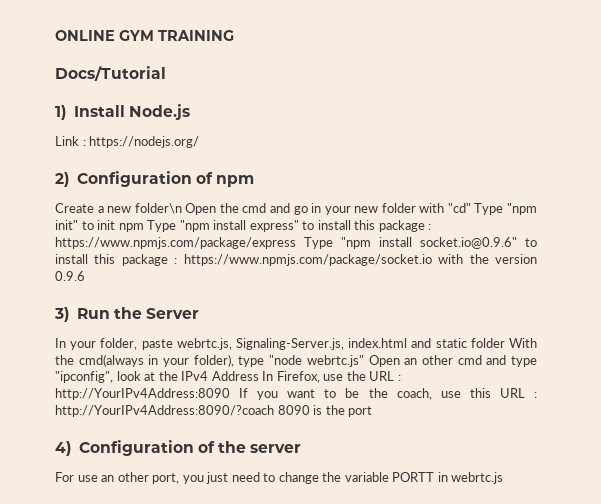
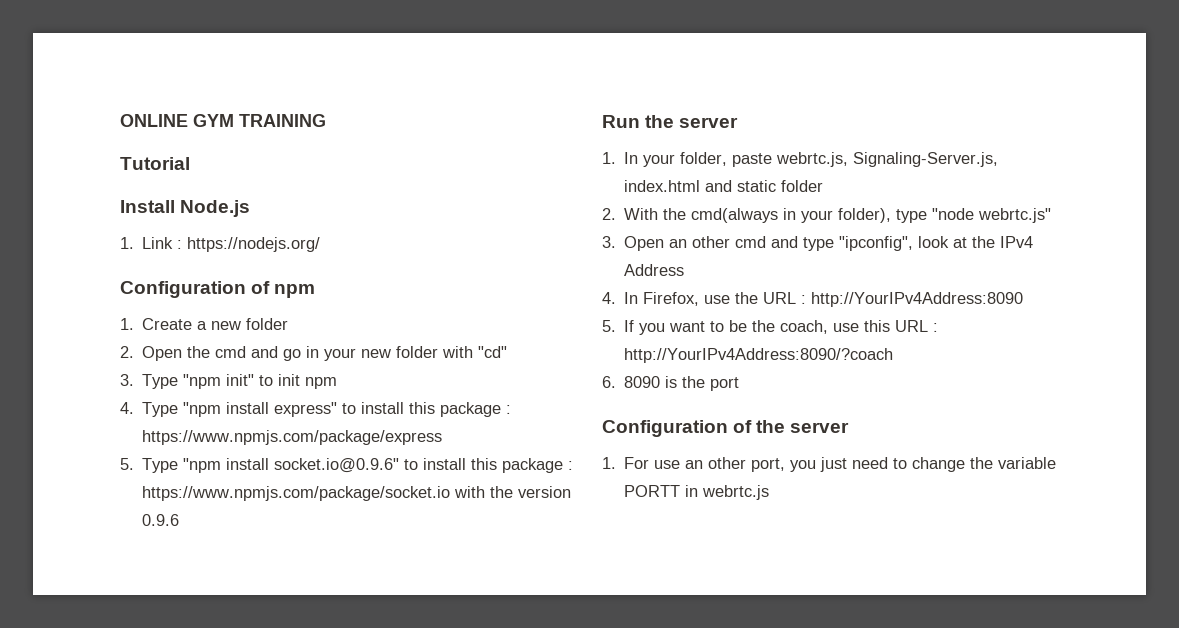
- Docs/Tutorial
- 1) Install Node.js
+ Tutorial
+ Install Node.js
- Link : https://nodejs.org/
+ 1. Link : https://nodejs.org/
- 2) Configuration of npm
+ Configuration of npm
- Create a new folder\n Open the cmd and go in your new folder with "cd" Type "npm init" to init npm Type "npm install express" to install this package : https://www.npmjs.com/package/express Type "npm install socket.io@0.9.6" to install this package : https://www.npmjs.com/package/socket.io with the version 0.9.6
+ 1. Create a new folder
+ 2. Open the cmd and go in your new folder with "cd"
+ 3. Type "npm init" to init npm
+ 4. Type "npm install express" to install this package : https://www.npmjs.com/package/express
+ 5. Type "npm install socket.io@0.9.6" to install this package : https://www.npmjs.com/package/socket.io with the version 0.9.6
- 3) Run the Server
- In your folder, paste webrtc.js, Signaling-Server.js, index.html and static folder With the cmd(always in your folder), type "node webrtc.js" Open an other cmd and type "ipconfig", look at the IPv4 Address In Firefox, use the URL : http://YourIPv4Address:8090 If you want to be the coach, use this URL : http://YourIPv4Address:8090/?coach 8090 is the port
+ Run the server
+ 1. In your folder, paste webrtc.js, Signaling-Server.js, index.html and static folder
+ 2. With the cmd(always in your folder), type "node webrtc.js"
+ 3. Open an other cmd and type "ipconfig", look at the IPv4 Address
+ 4. In Firefox, use the URL : http://YourIPv4Address:8090
+ 5. If you want to be the coach, use this URL : http://YourIPv4Address:8090/?coach
+ 6. 8090 is the port
- 4) Configuration of the server
+ Configuration of the server
- For use an other port, you just need to change the variable PORTT in webrtc.js
+ 1. For use an other port, you just need to change the variable PORTT in webrtc.js

